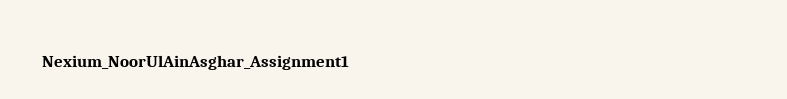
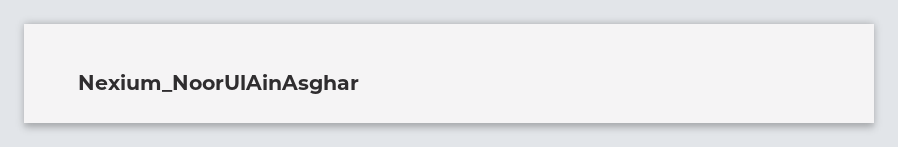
- Nexium_NoorUlAinAsghar_Assignment1
+ Nexium_NoorUlAinAsghar

